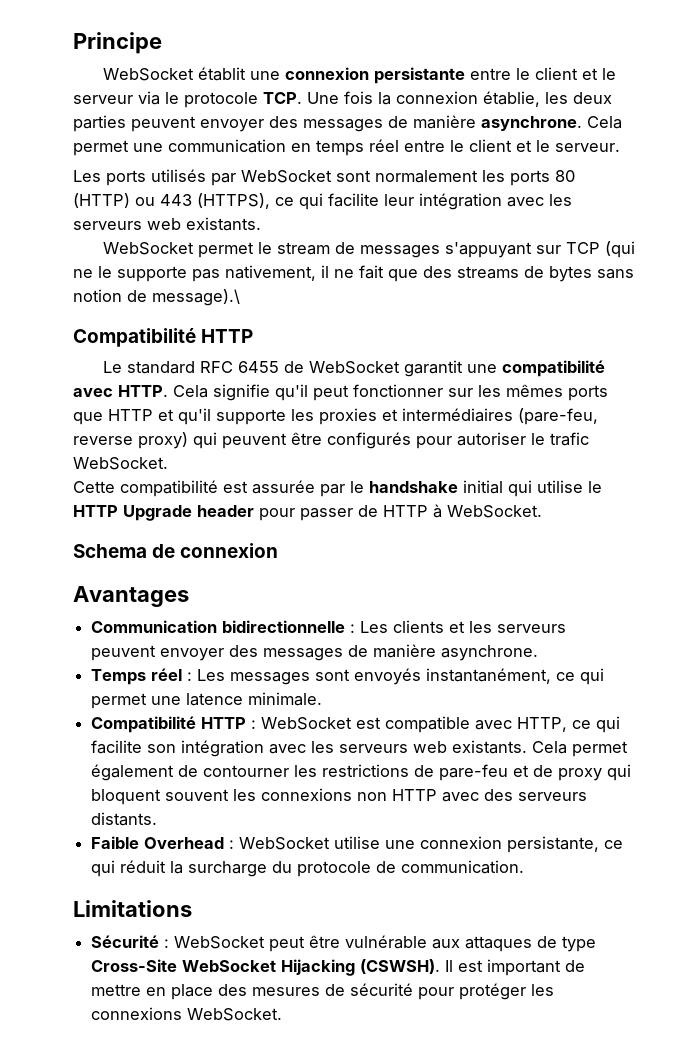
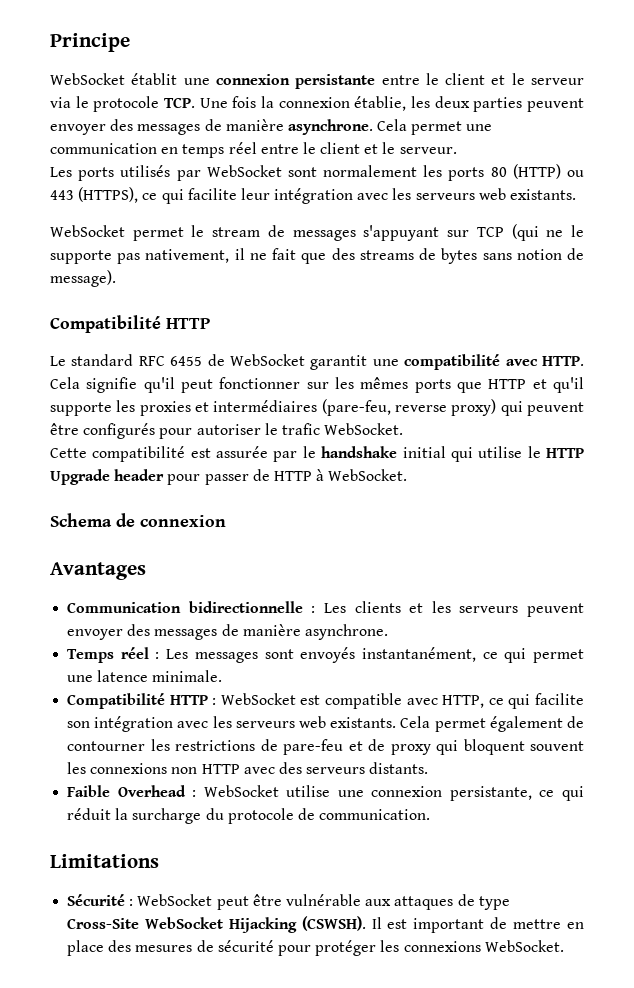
- WebSocket permet le stream de messages s'appuyant sur TCP (qui ne le supporte pas nativement, il ne fait que des streams de bytes sans notion de message).\
+ WebSocket permet le stream de messages s'appuyant sur TCP (qui ne le supporte pas nativement, il ne fait que des streams de bytes sans notion de message).

